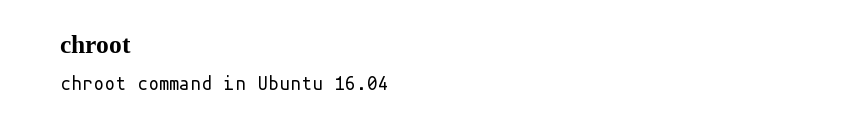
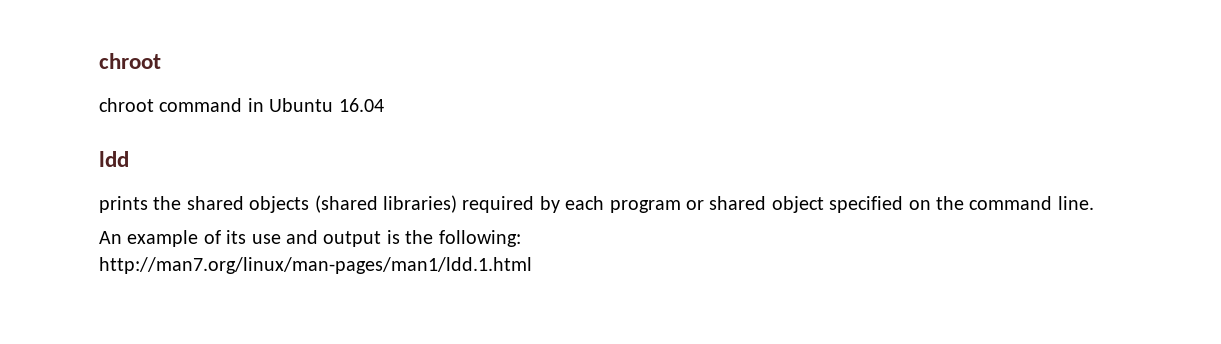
+ ldd
+ prints the shared objects (shared libraries) required by each program or shared object specified on the command line.
+ An example of its use and output is the following:
+ http://man7.org/linux/man-pages/man1/ldd.1.html

